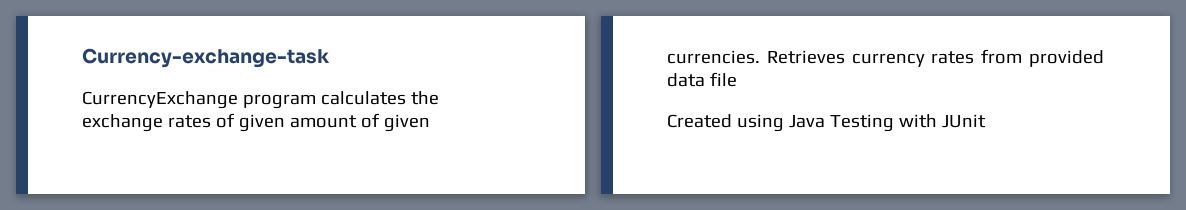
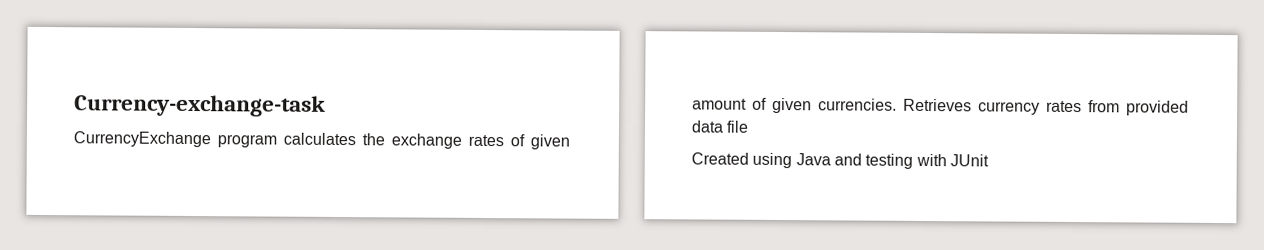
- Created using Java Testing with JUnit
+ Created using Java and testing with JUnit

